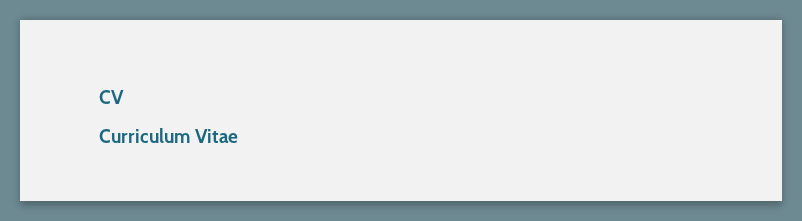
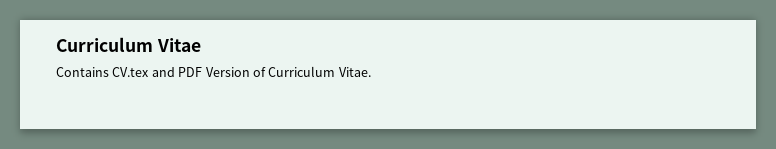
- CV
+ Contains CV.tex and PDF Version of Curriculum Vitae.

